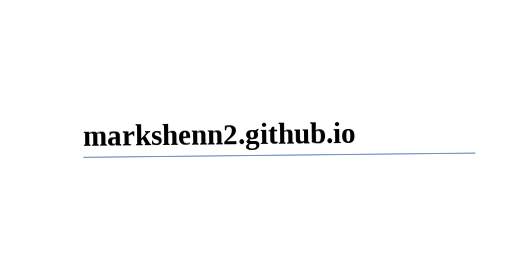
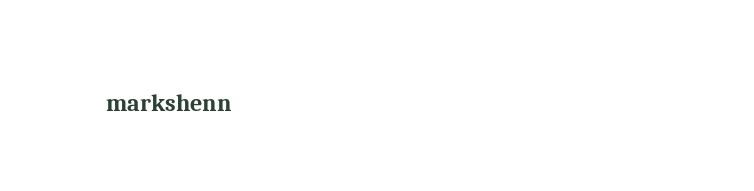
- markshenn2.github.io
+ markshenn

